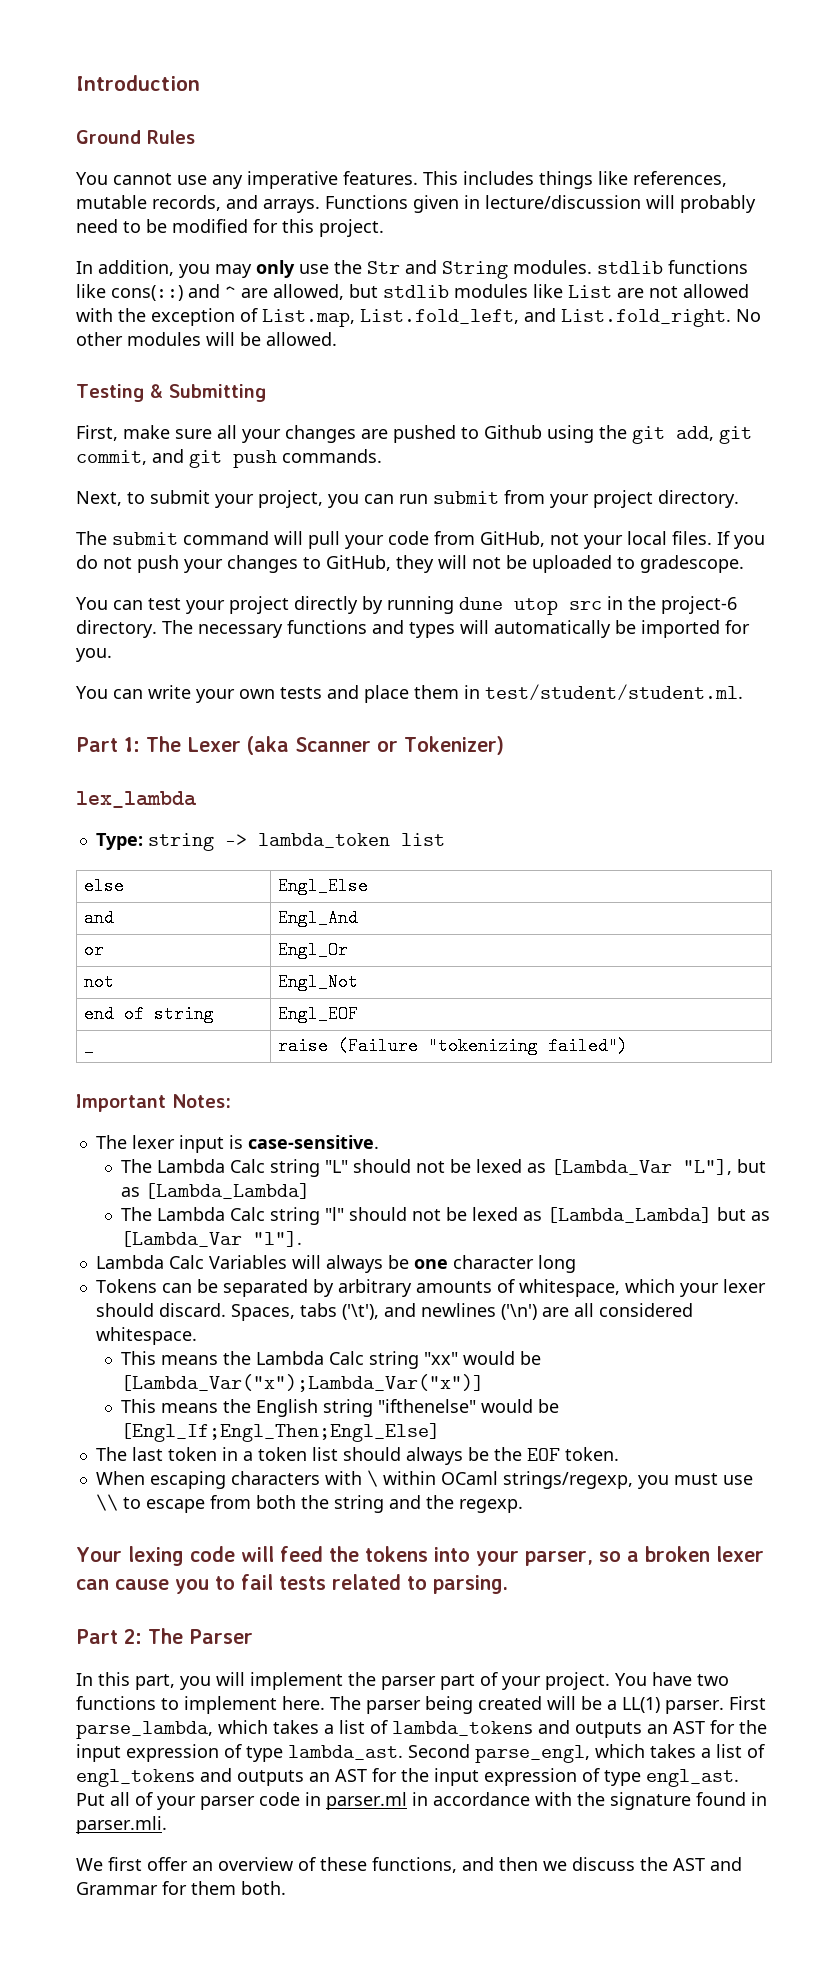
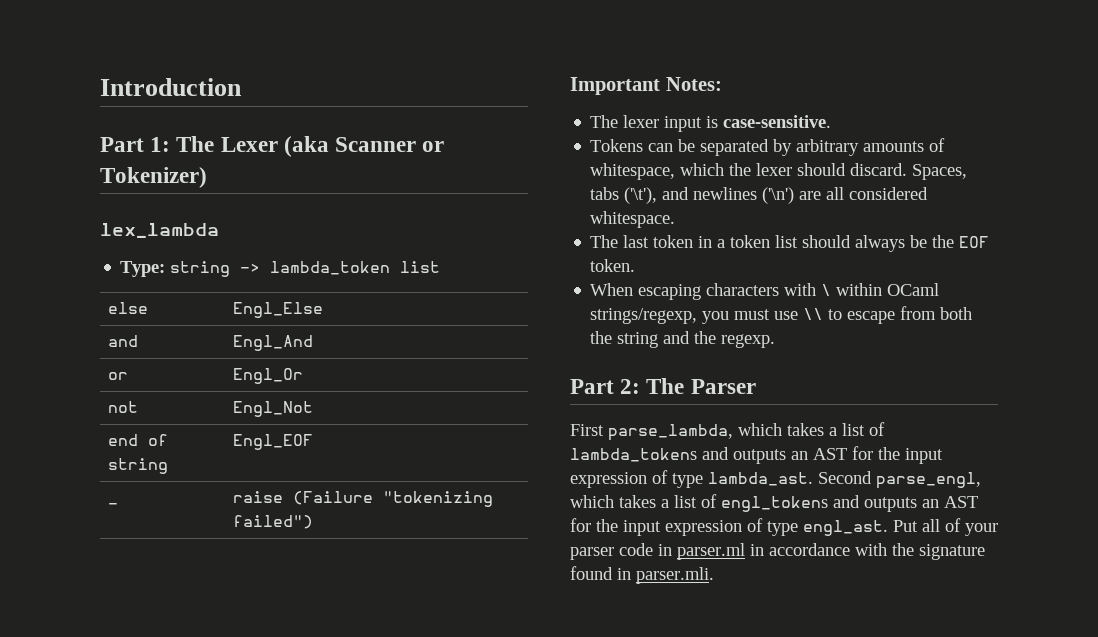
- Ground Rules
- You cannot use any imperative features. This includes things like references, mutable records, and arrays. Functions given in lecture/discussion will probably need to be modified for this project.
- In addition, you may only use the Str and String modules. stdlib functions like cons(::) and ^ are allowed, but stdlib modules like List are not allowed with the exception of List.map, List.fold_left, and List.fold_right. No other modules will be allowed.
- Testing & Submitting
- First, make sure all your changes are pushed to Github using the git add, git commit, and git push commands.
- Next, to submit your project, you can run submit from your project directory.
- The submit command will pull your code from GitHub, not your local files. If you do not push your changes to GitHub, they will not be uploaded to gradescope.
- You can test your project directly by running dune utop src in the project-6 directory. The necessary functions and types will automatically be imported for you.
- You can write your own tests and place them in test/student/student.ml.
- The Lambda Calc string "L" should not be lexed as [Lambda_Var "L"], but as [Lambda_Lambda]
- The Lambda Calc string "l" should not be lexed as [Lambda_Lambda] but as [Lambda_Var "l"].
- Lambda Calc Variables will always be one character long
- Tokens can be separated by arbitrary amounts of whitespace, which your lexer should discard.
+ Tokens can be separated by arbitrary amounts of whitespace, which the lexer should discard.
- This means the Lambda Calc string "xx" would be [Lambda_Var("x");Lambda_Var("x")]
- This means the English string "ifthenelse" would be [Engl_If;Engl_Then;Engl_Else]
- Your lexing code will feed the tokens into your parser, so a broken lexer can cause you to fail tests related to parsing.
  Part 2: The Parser
- In this part, you will implement the parser part of your project. You have two functions to implement here. The parser being created will be a LL(1) parser. First parse_lambda, which takes a list of lambda_tokens and outputs an AST for the input expression of type lambda_ast.
+ First parse_lambda, which takes a list of lambda_tokens and outputs an AST for the input expression of type lambda_ast.
- We first offer an overview of these functions, and then we discuss the AST and Grammar for them both.

